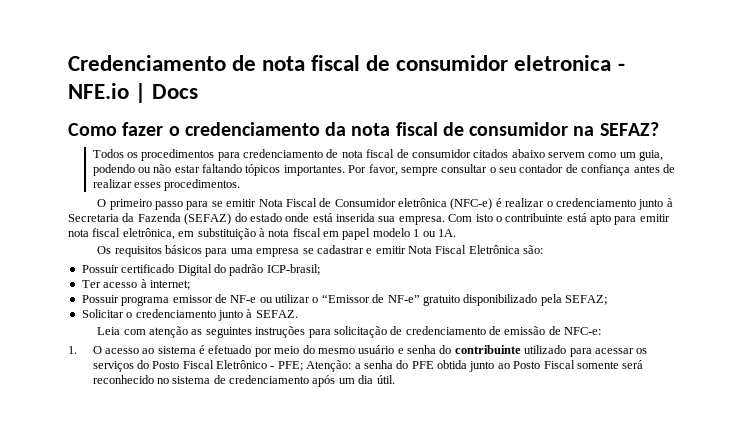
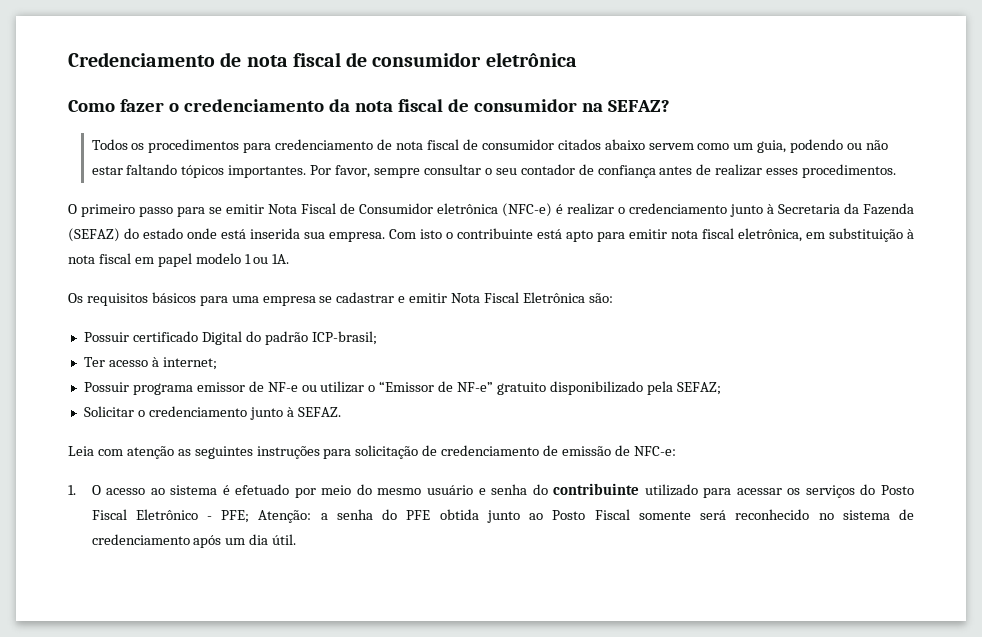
- Credenciamento de nota fiscal de consumidor eletronica - NFE.io | Docs
+ Credenciamento de nota fiscal de consumidor eletrônica

